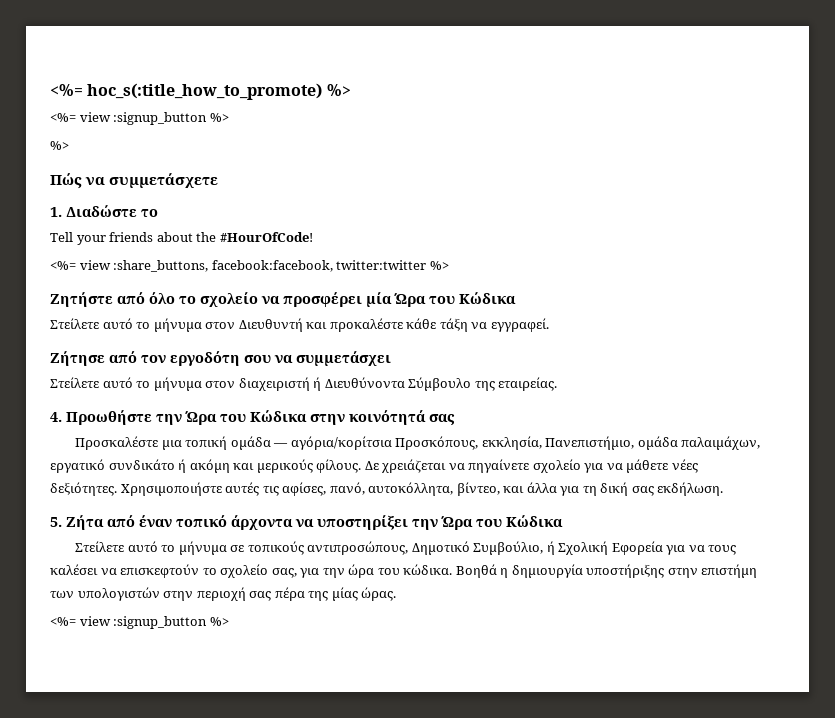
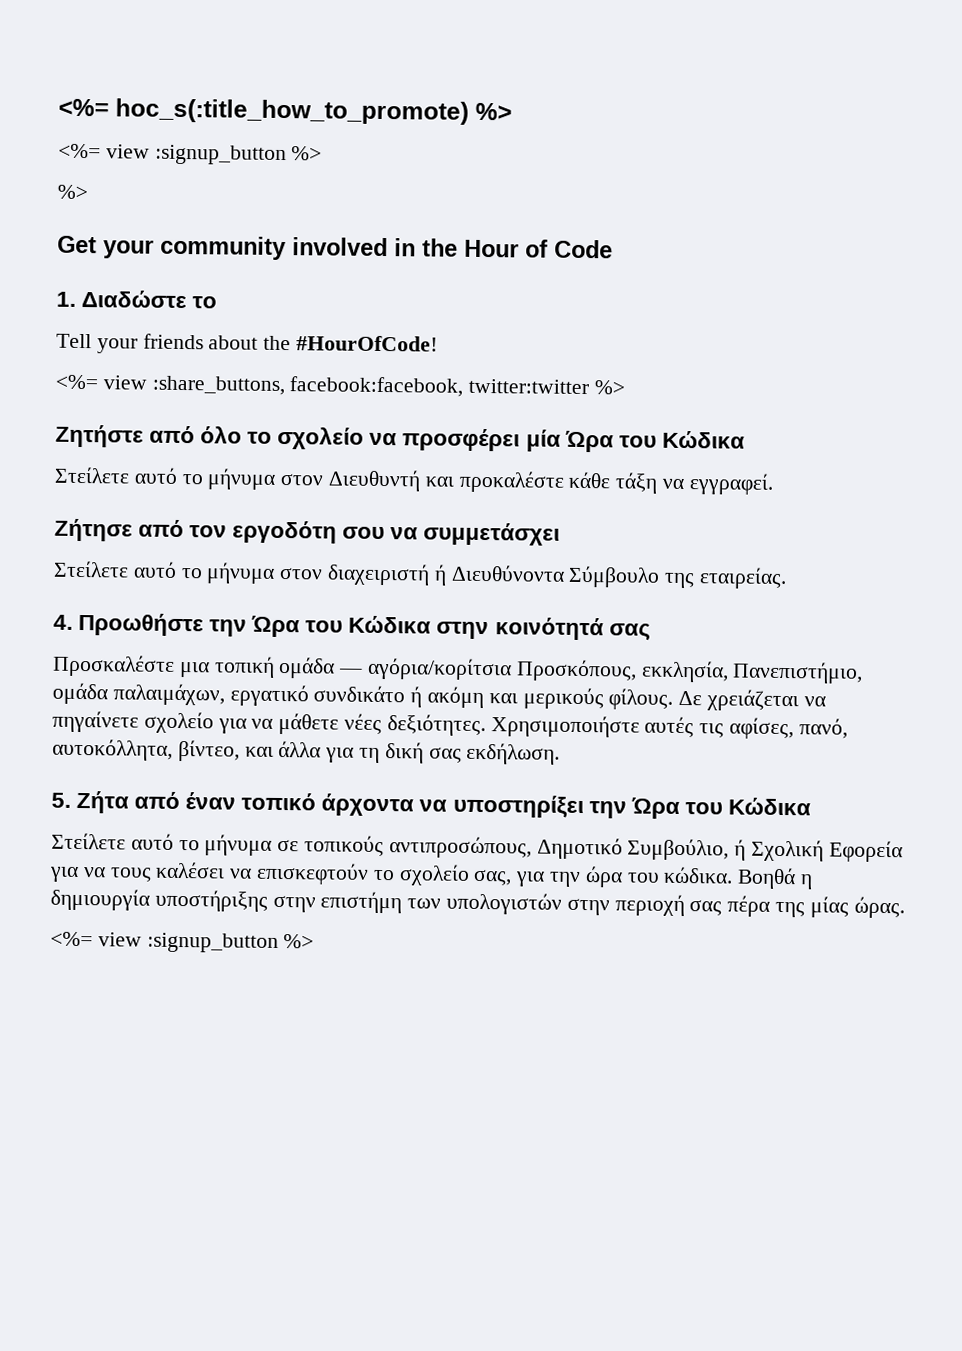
- Πώς να συμμετάσχετε
+ Get your community involved in the Hour of Code

